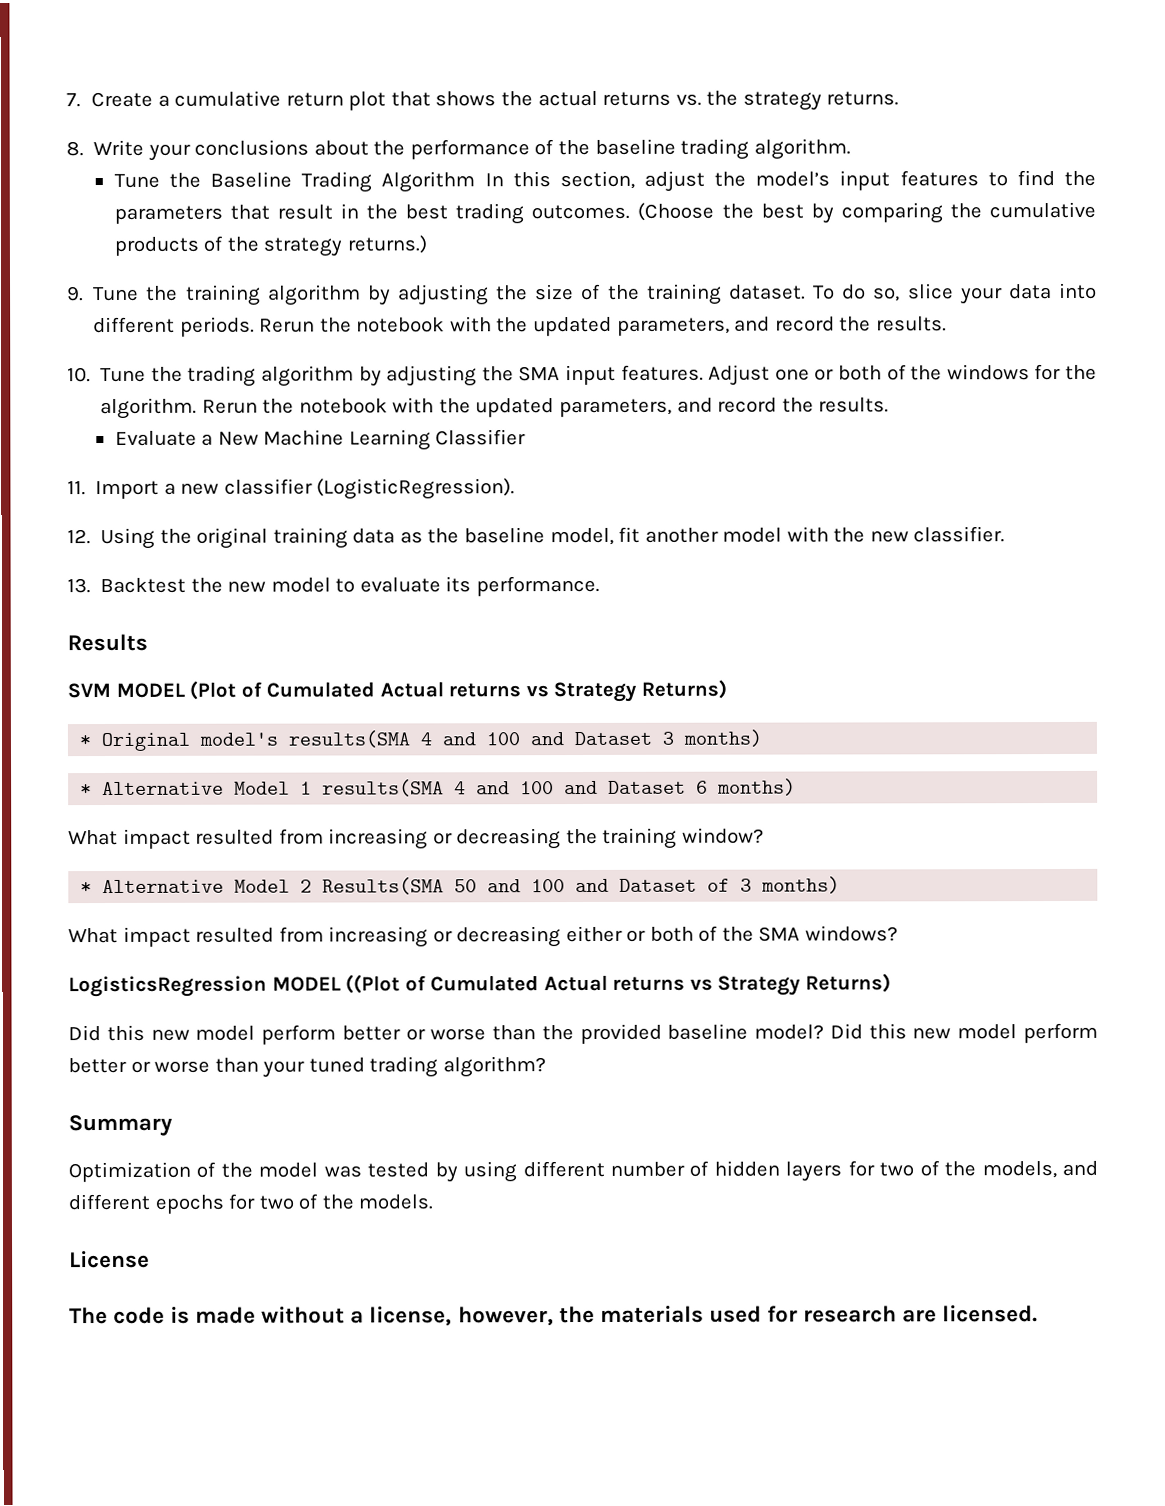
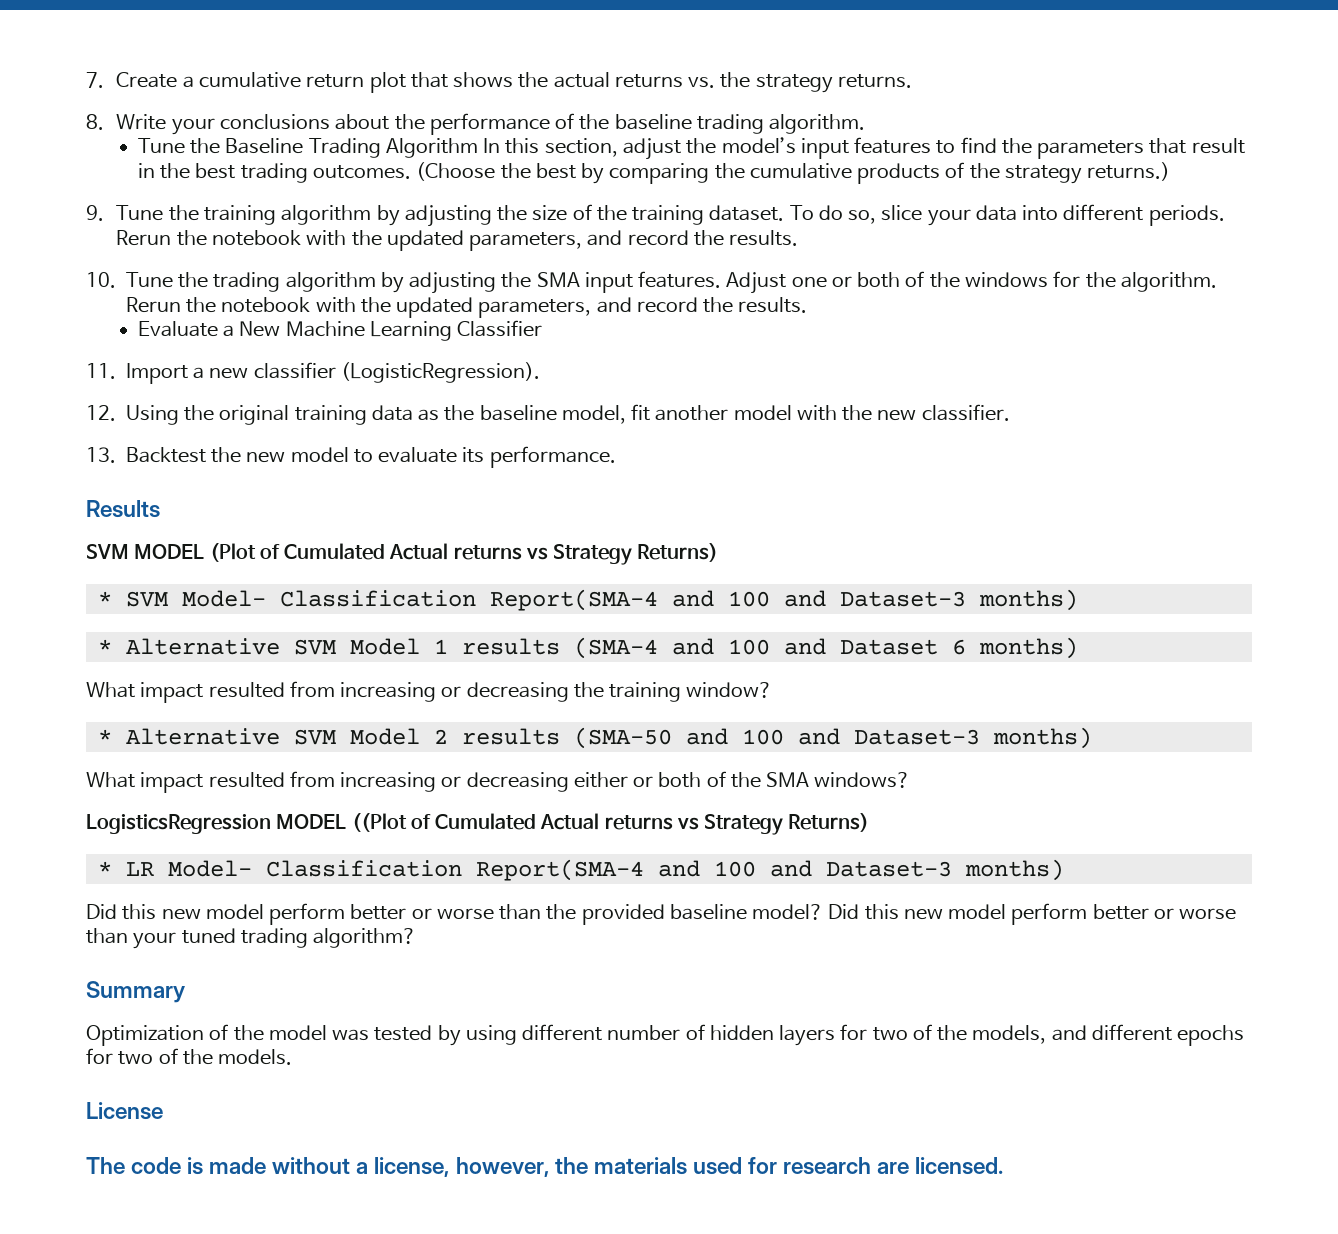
- * Original model's results(SMA 4 and 100 and Dataset 3 months)
+ * SVM Model- Classification Report(SMA-4 and 100 and Dataset-3 months)
- * Alternative Model 1 results(SMA 4 and 100 and Dataset 6 months)
+ * Alternative SVM Model 1 results (SMA-4 and 100 and Dataset 6 months)
- * Alternative Model 2 Results(SMA 50 and 100 and Dataset of 3 months)
+ * Alternative SVM Model 2 results (SMA-50 and 100 and Dataset-3 months)
+ * LR Model- Classification Report(SMA-4 and 100 and Dataset-3 months)

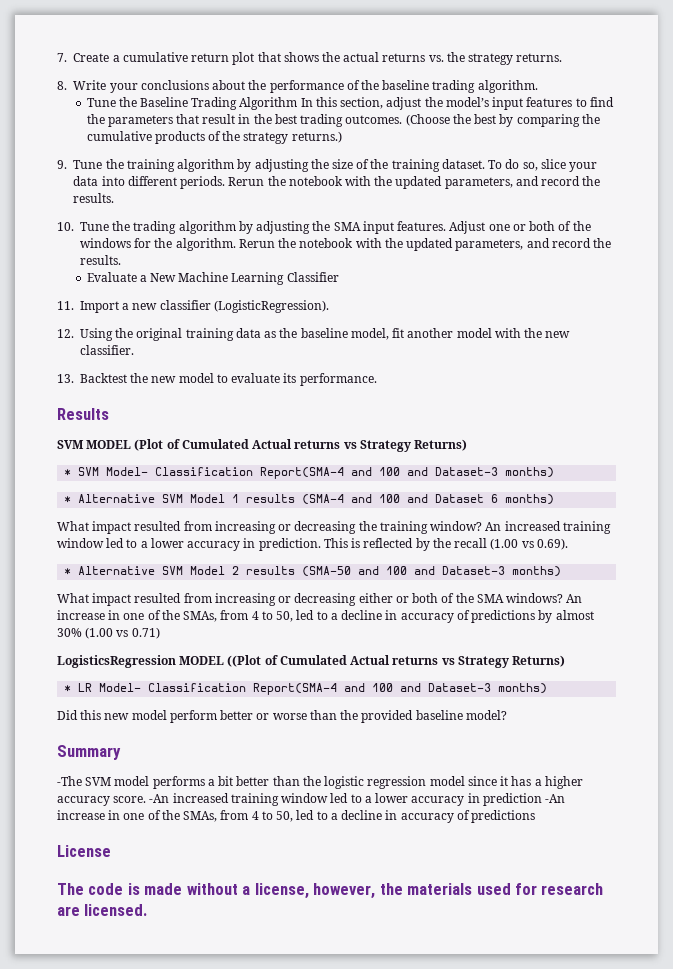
+ An increased training window led to a lower accuracy in prediction. This is reflected by the recall (1.00 vs 0.69).
+ An increase in one of the SMAs, from 4 to 50, led to a decline in accuracy of predictions by almost 30% (1.00 vs 0.71)
- Did this new model perform better or worse than the provided baseline model? Did this new model perform better or worse than your tuned trading algorithm?
+ Did this new model perform better or worse than the provided baseline model?
  Summary
- Optimization of the model was tested by using different number of hidden layers for two of the models, and different epochs for two of the models.
+ -The SVM model performs a bit better than the logistic regression model since it has a higher accuracy score. -An increased training window led to a lower accuracy in prediction -An increase in one of the SMAs, from 4 to 50, led to a decline in accuracy of predictions

